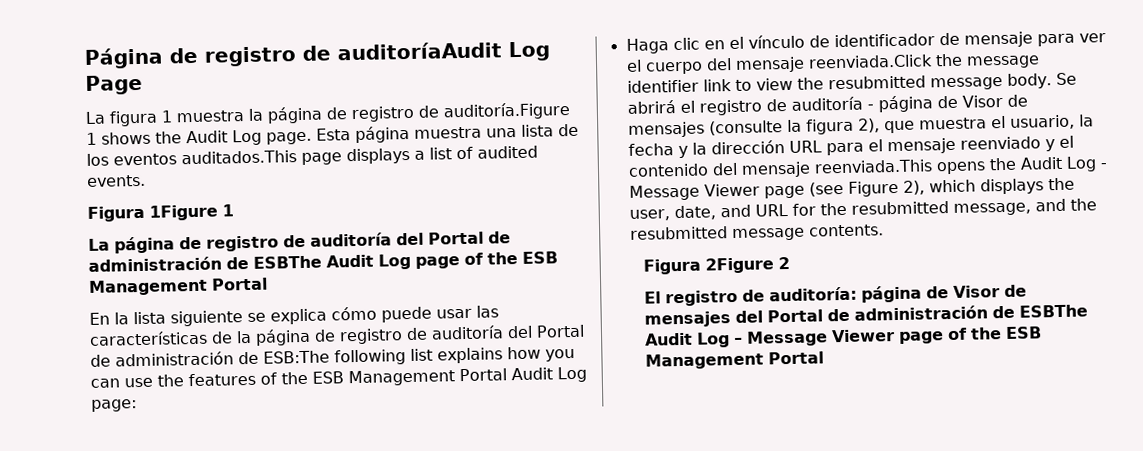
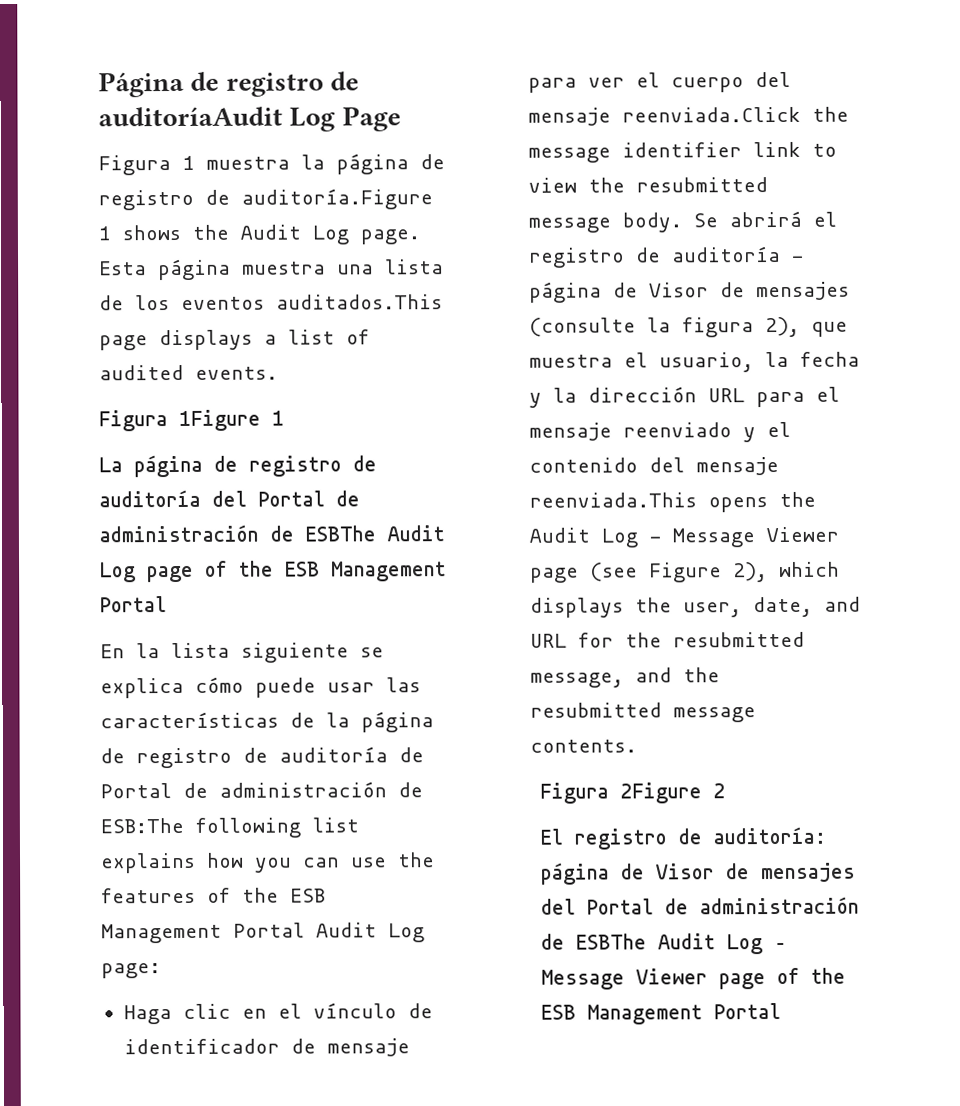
- La figura 1 muestra la página de registro de auditoría.Figure 1 shows the Audit Log page.
+ Figura 1 muestra la página de registro de auditoría.Figure 1 shows the Audit Log page.
- En la lista siguiente se explica cómo puede usar las características de la página de registro de auditoría del Portal de administración de ESB:The following list explains how you can use the features of the ESB Management Portal Audit Log page:
+ En la lista siguiente se explica cómo puede usar las características de la página de registro de auditoría de Portal de administración de ESB:The following list explains how you can use the features of the ESB Management Portal Audit Log page:

